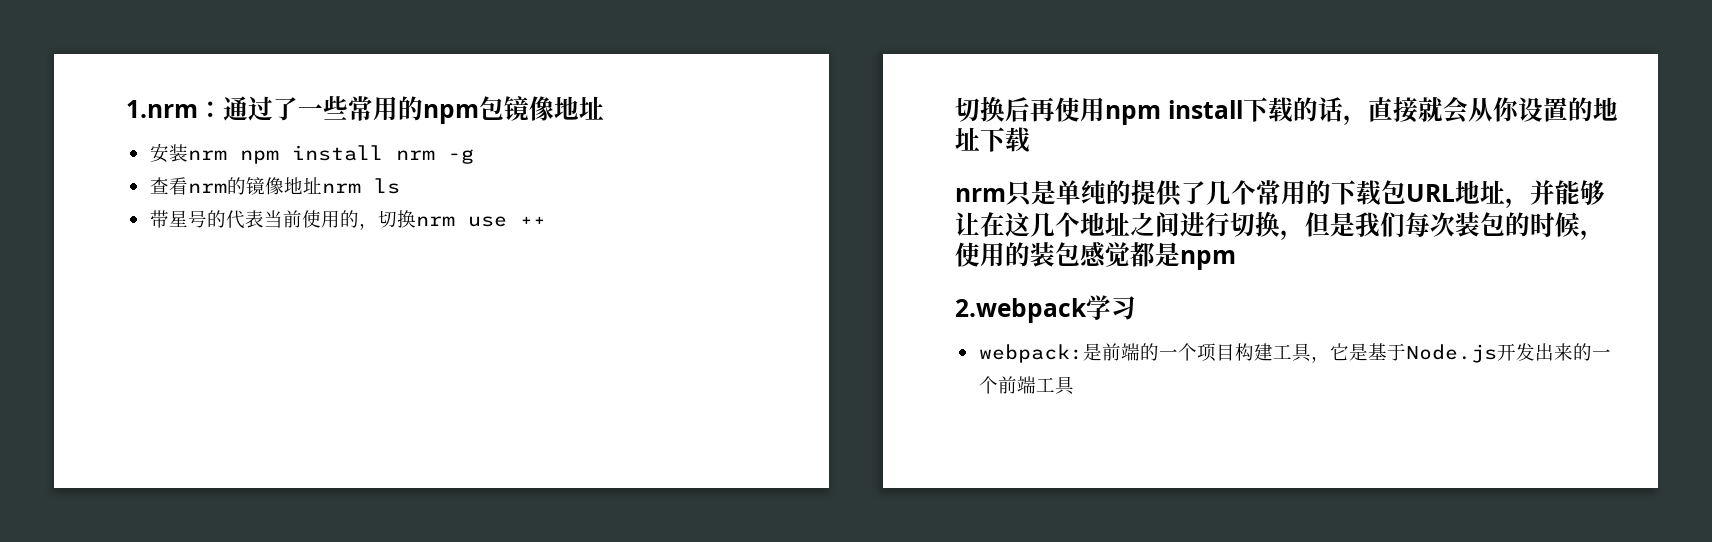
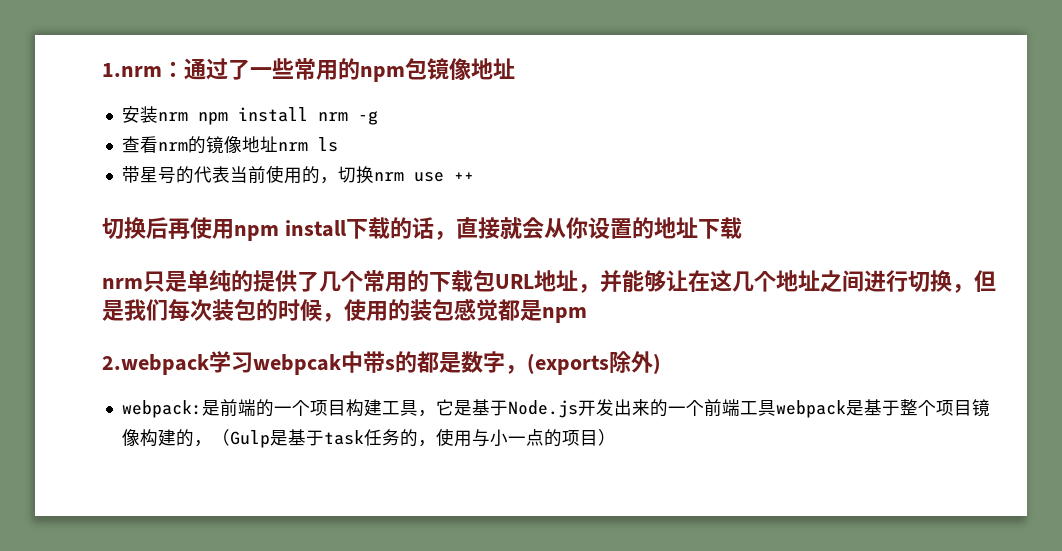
- 2.webpack学习
+ 2.webpack学习webpcak中带s的都是数字，(exports除外)
- webpack:是前端的一个项目构建工具，它是基于Node.js开发出来的一个前端工具
+ webpack:是前端的一个项目构建工具，它是基于Node.js开发出来的一个前端工具webpack是基于整个项目镜像构建的，（Gulp是基于task任务的，使用与小一点的项目）

